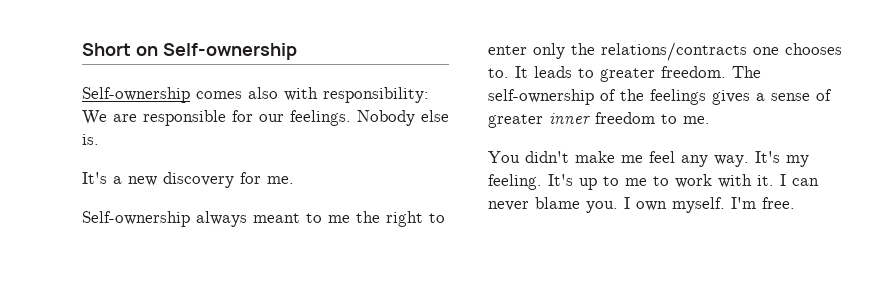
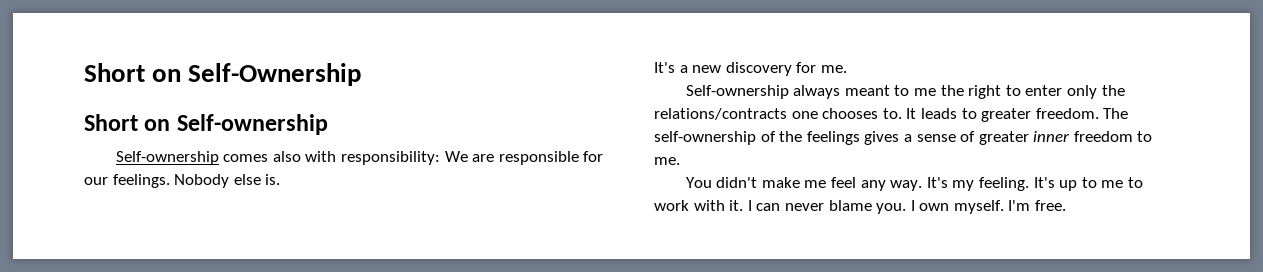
+ Short on Self-Ownership

